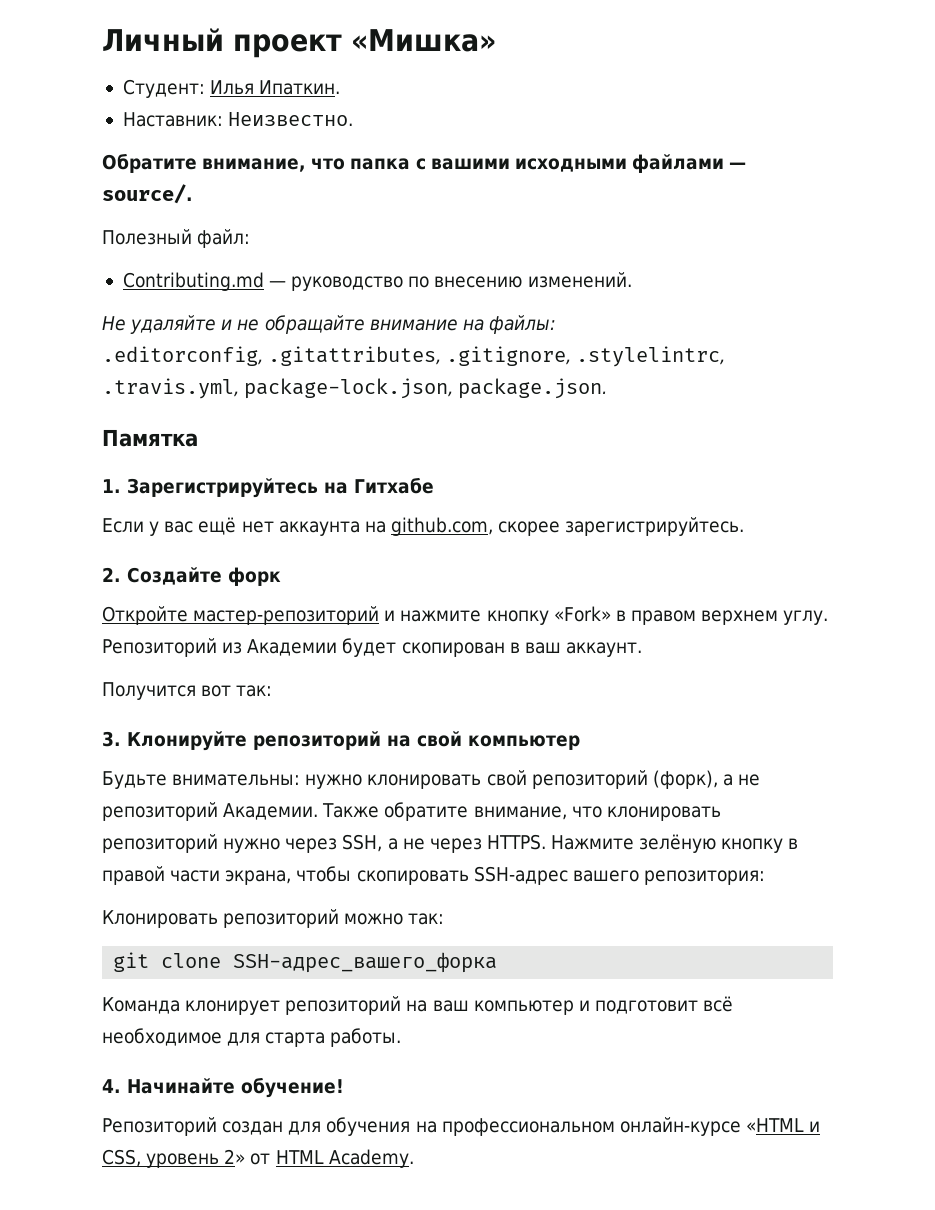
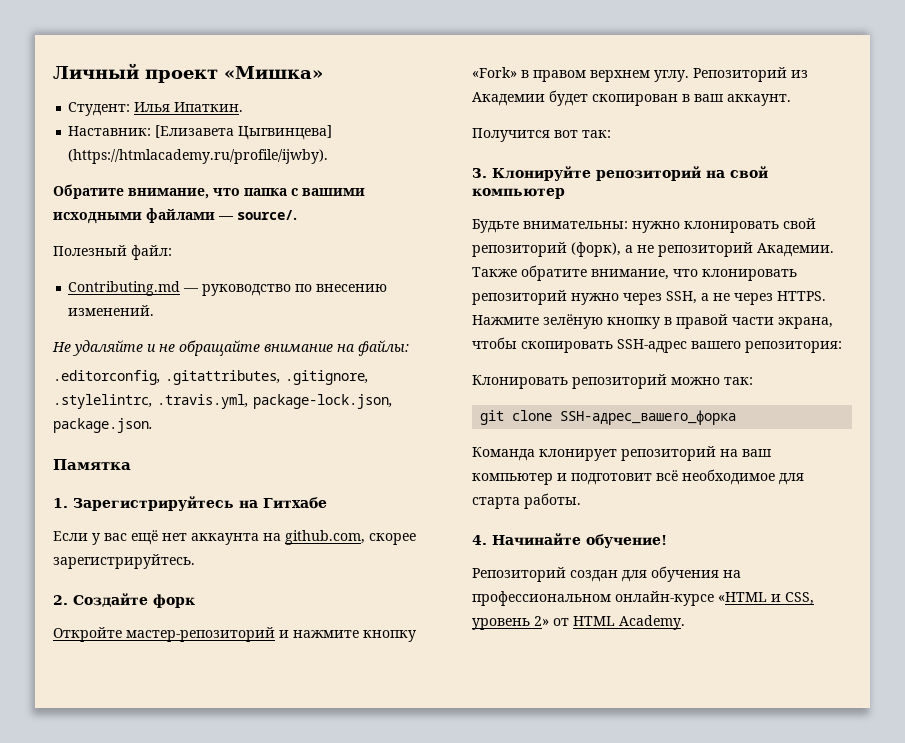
- Наставник: Неизвестно.
+ Наставник: [Елизавета Цыгвинцева] (https://htmlacademy.ru/profile/ijwby).

